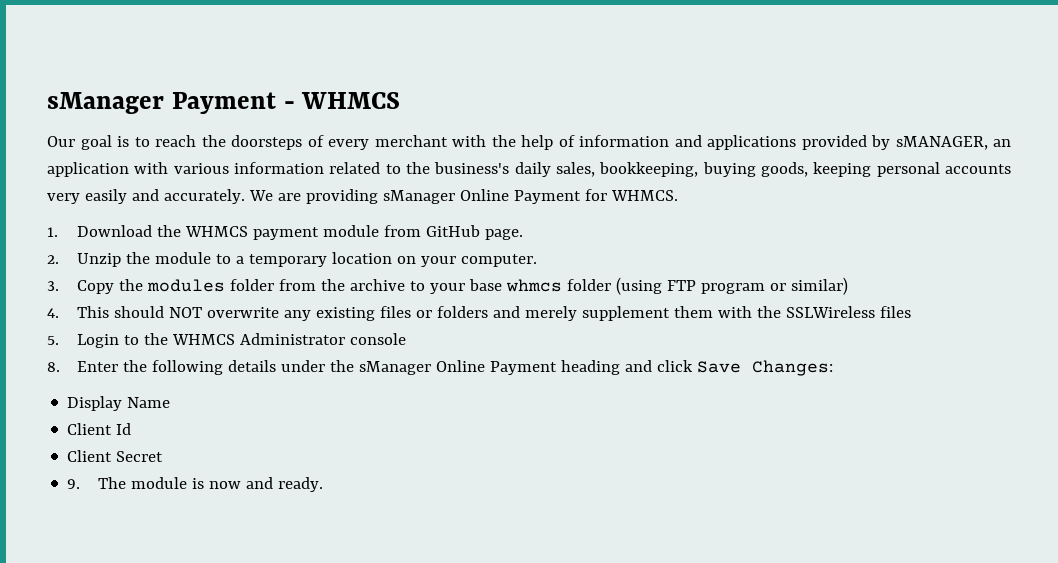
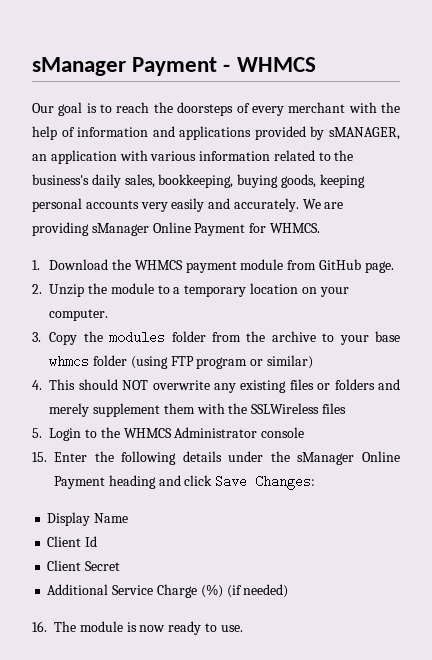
- 8. Enter the following details under the sManager Online Payment heading and click Save Changes:
+ 15. Enter the following details under the sManager Online Payment heading and click Save Changes:
- 9. The module is now and ready.
+ Additional Service Charge (%) (if needed)
+ 16. The module is now ready to use.

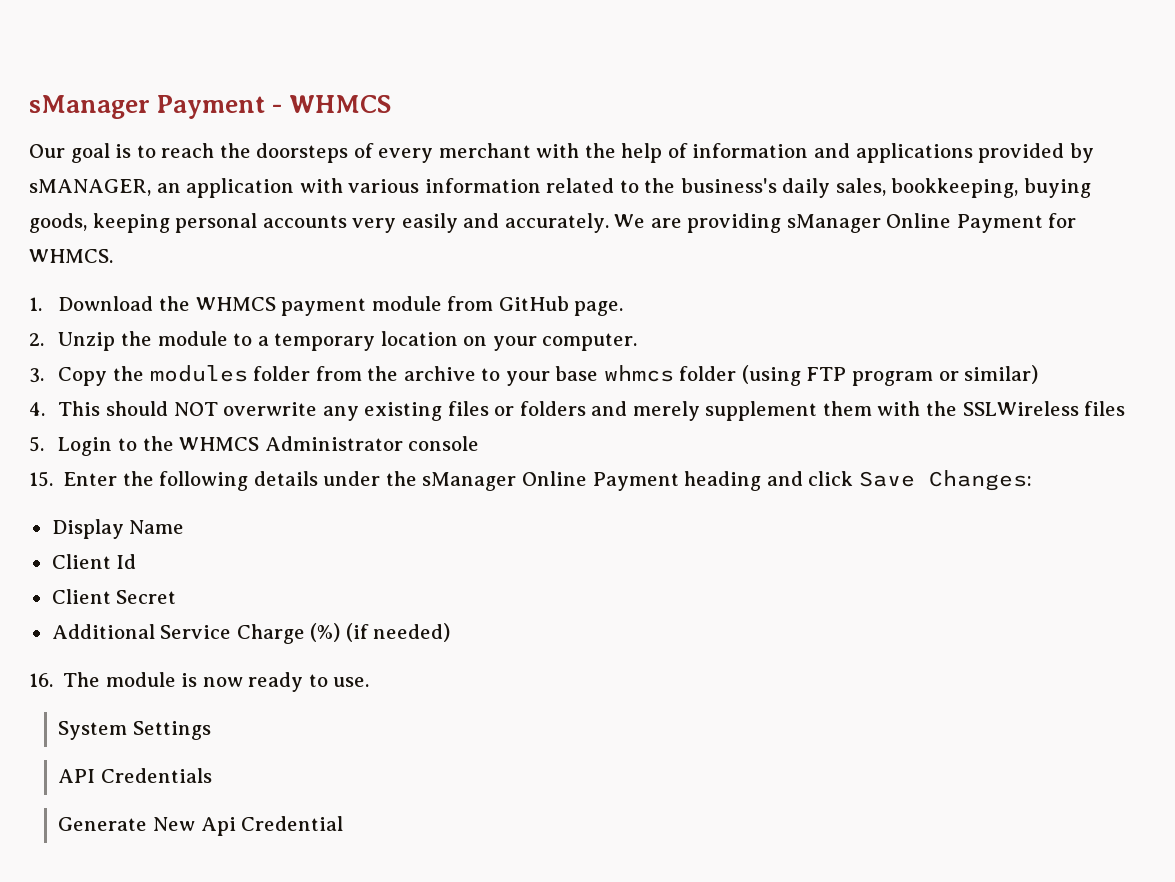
+ System Settings
+ API Credentials
+ Generate New Api Credential

